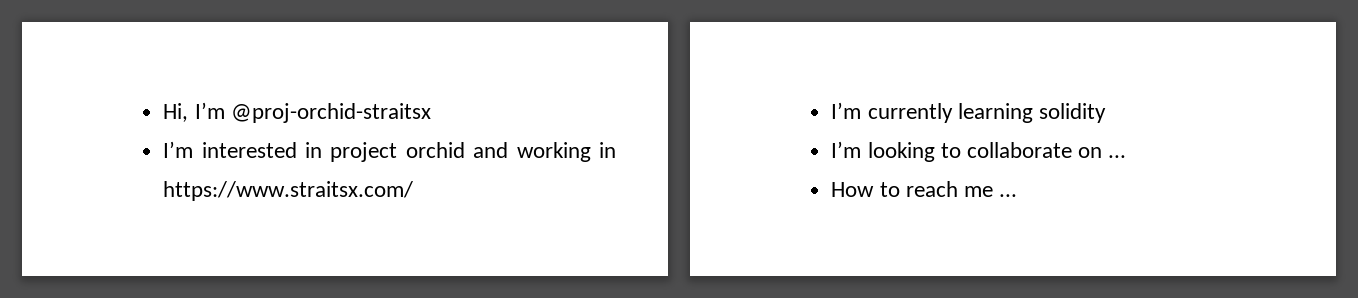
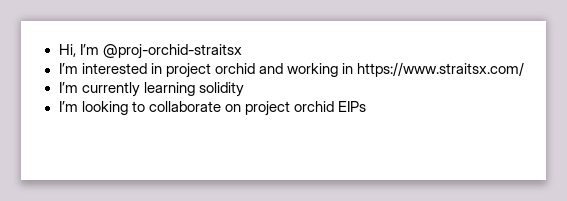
- I’m looking to collaborate on ...
- How to reach me ...
+ I’m looking to collaborate on project orchid EIPs

